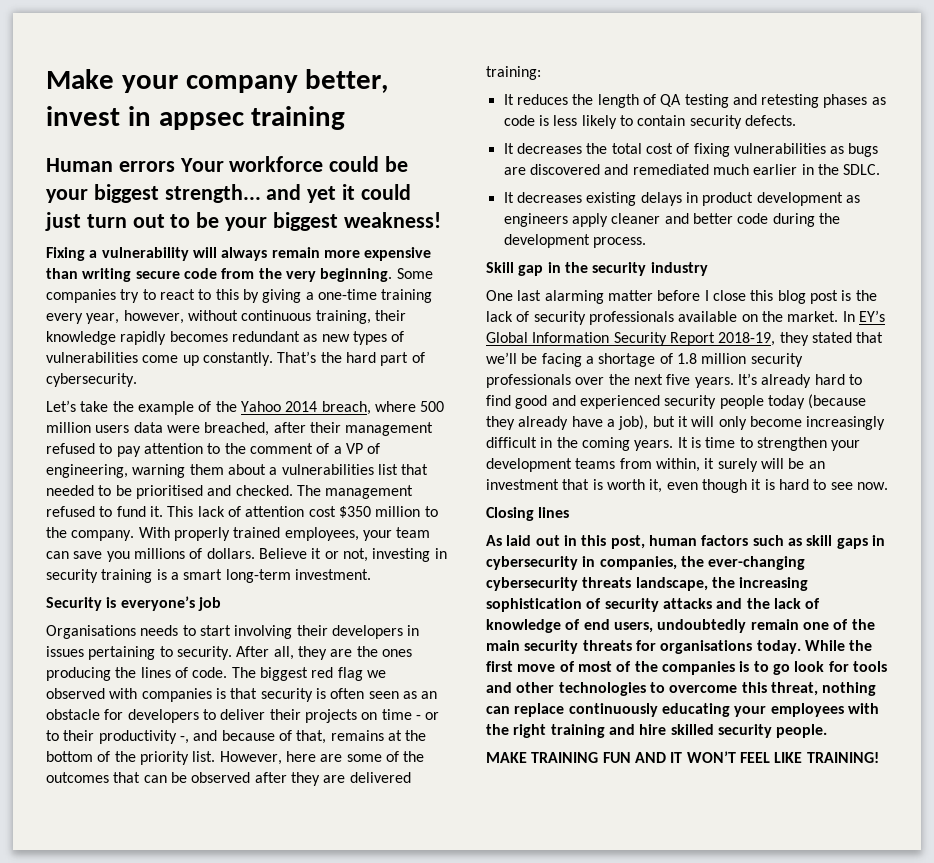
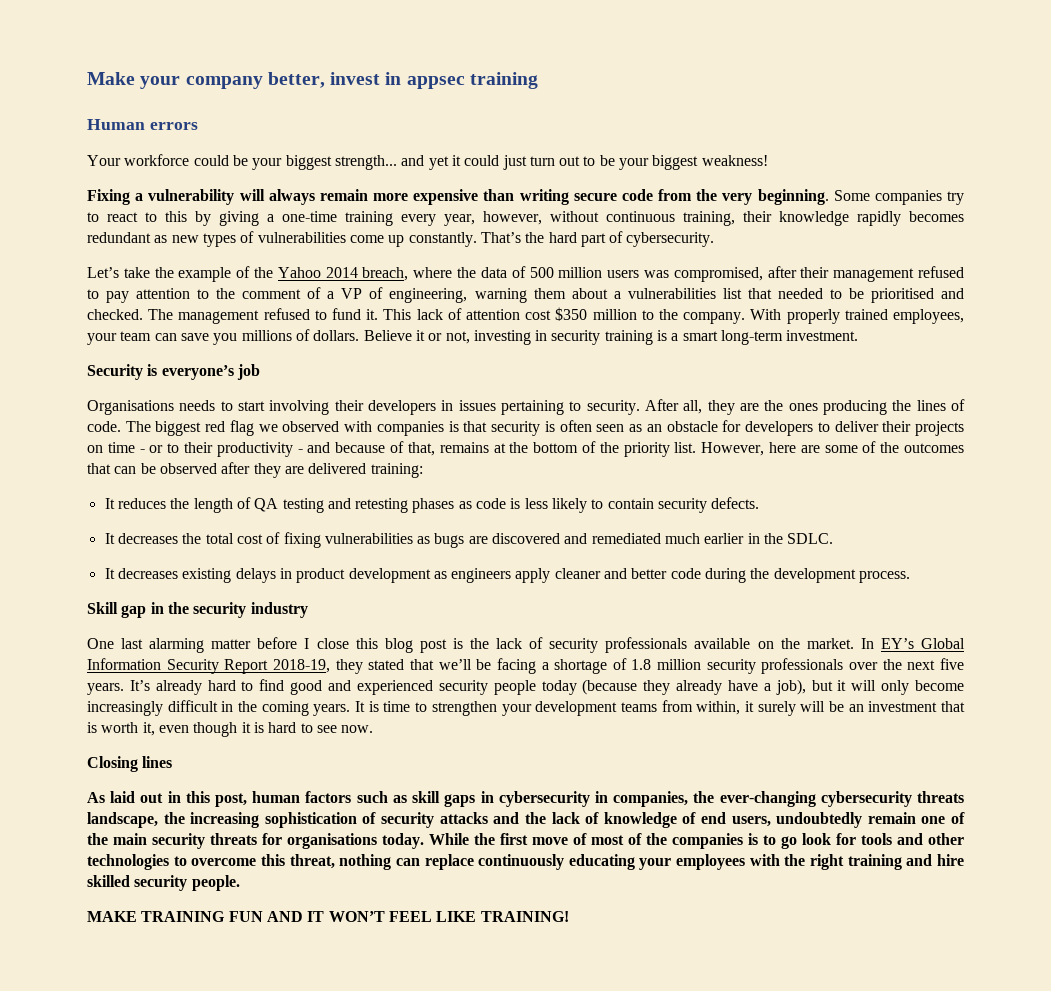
- Human errors Your workforce could be your biggest strength... and yet it could just turn out to be your biggest weakness!
+ Human errors
+ Your workforce could be your biggest strength... and yet it could just turn out to be your biggest weakness!
- Let’s take the example of the Yahoo 2014 breach, where 500 million users data were breached, after their management refused to pay attention to the comment of a VP of engineering, warning them about a vulnerabilities list that needed to be prioritised and checked.
+ Let’s take the example of the Yahoo 2014 breach, where the data of 500 million users was compromised, after their management refused to pay attention to the comment of a VP of engineering, warning them about a vulnerabilities list that needed to be prioritised and checked.
- The biggest red flag we observed with companies is that security is often seen as an obstacle for developers to deliver their projects on time - or to their productivity -, and because of that, remains at the bottom of the priority list.
+ The biggest red flag we observed with companies is that security is often seen as an obstacle for developers to deliver their projects on time - or to their productivity - and because of that, remains at the bottom of the priority list.

